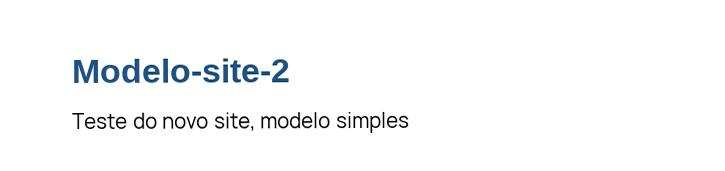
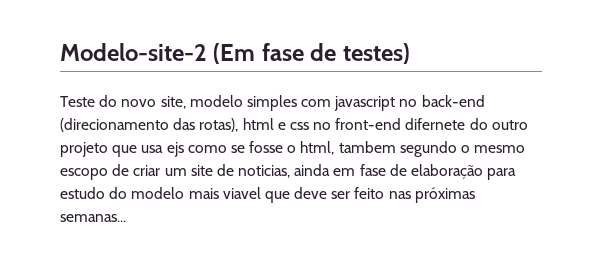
- Modelo-site-2
+ Modelo-site-2 (Em fase de testes)
- Teste do novo site, modelo simples
+ Teste do novo site, modelo simples com javascript no back-end (direcionamento das rotas), html e css no front-end difernete do outro projeto que usa ejs como se fosse o html, tambem segundo o mesmo escopo de criar um site de noticias, ainda em fase de elaboração para estudo do modelo mais viavel que deve ser feito nas próximas semanas...

